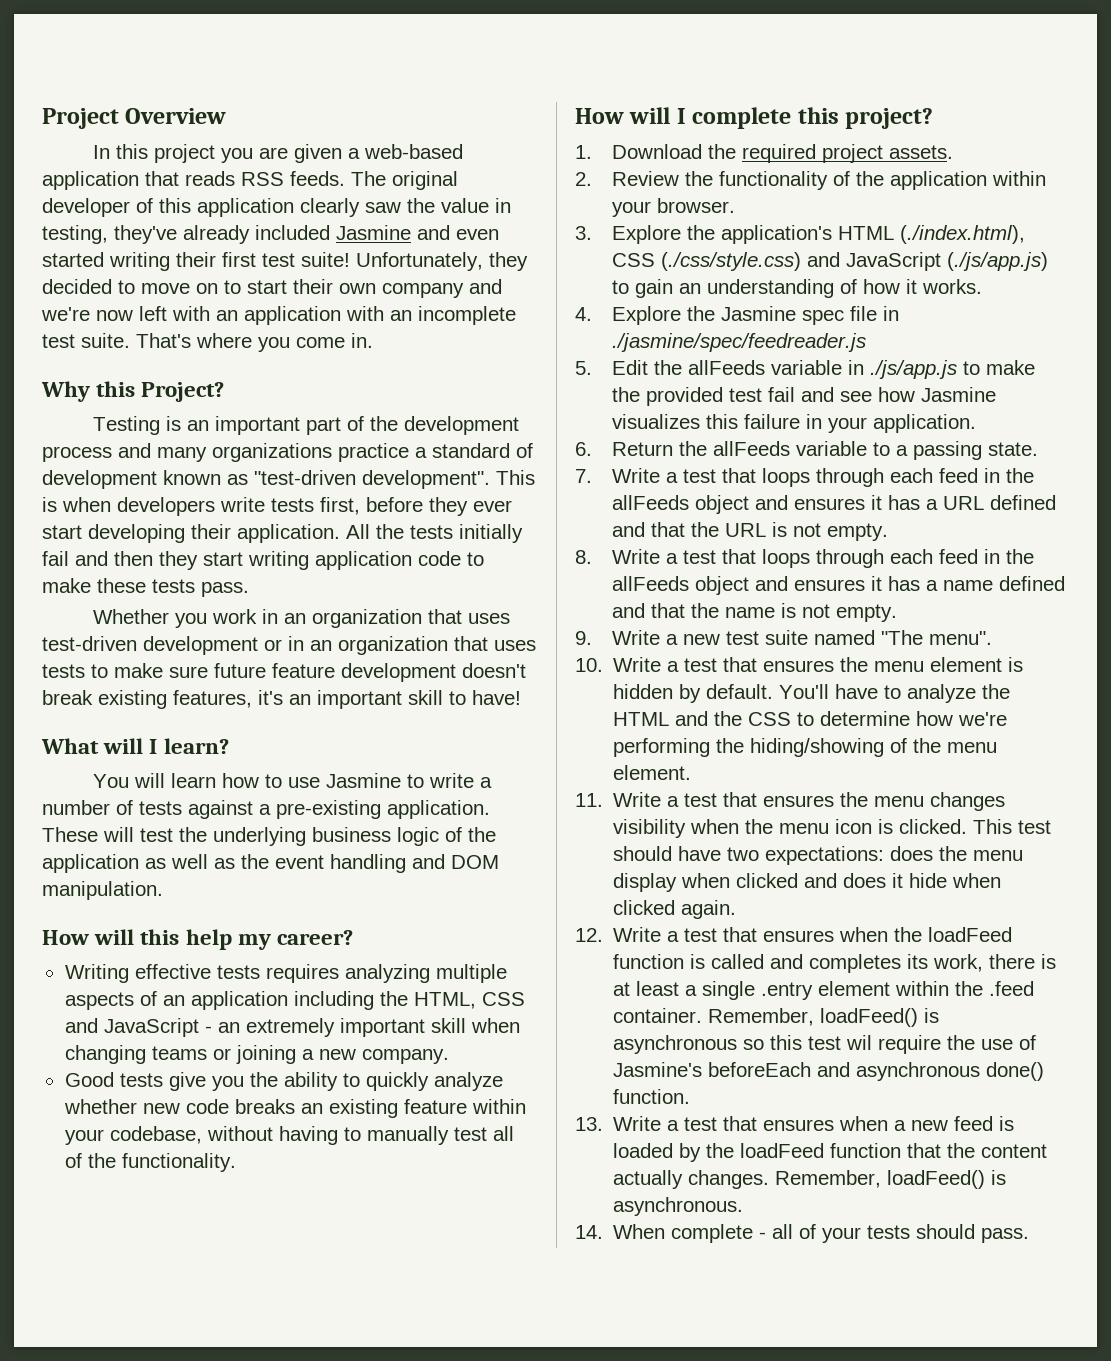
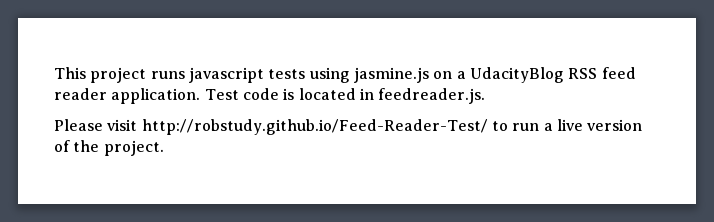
- Project Overview
- In this project you are given a web-based application that reads RSS feeds. The original developer of this application clearly saw the value in testing, they've already included Jasmine and even started writing their first test suite! Unfortunately, they decided to move on to start their own company and we're now left with an application with an incomplete test suite. That's where you come in.
- Why this Project?
- Testing is an important part of the development process and many organizations practice a standard of development known as "test-driven development". This is when developers write tests first, before they ever start developing their application. All the tests initially fail and then they start writing application code to make these tests pass.
- Whether you work in an organization that uses test-driven development or in an organization that uses tests to make sure future feature development doesn't break existing features, it's an important skill to have!
- What will I learn?
- You will learn how to use Jasmine to write a number of tests against a pre-existing application. These will test the underlying business logic of the application as well as the event handling and DOM manipulation.
- How will this help my career?
- Writing effective tests requires analyzing multiple aspects of an application including the HTML, CSS and JavaScript - an extremely important skill when changing teams or joining a new company.
- Good tests give you the ability to quickly analyze whether new code breaks an existing feature within your codebase, without having to manually test all of the functionality.
- How will I complete this project?
- 1. Download the required project assets.
- 2. Review the functionality of the application within your browser.
- 3. Explore the application's HTML (./index.html), CSS (./css/style.css) and JavaScript (./js/app.js) to gain an understanding of how it works.
- 4. Explore the Jasmine spec file in ./jasmine/spec/feedreader.js
- 5. Edit the allFeeds variable in ./js/app.js to make the provided test fail and see how Jasmine visualizes this failure in your application.
- 6. Return the allFeeds variable to a passing state.
- 7. Write a test that loops through each feed in the allFeeds object and ensures it has a URL defined and that the URL is not empty.
- 8. Write a test that loops through each feed in the allFeeds object and ensures it has a name defined and that the name is not empty.
- 9. Write a new test suite named "The menu".
- 10. Write a test that ensures the menu element is hidden by default. You'll have to analyze the HTML and the CSS to determine how we're performing the hiding/showing of the menu element.
- 11. Write a test that ensures the menu changes visibility when the menu icon is clicked. This test should have two expectations: does the menu display when clicked and does it hide when clicked again.
- 12. Write a test that ensures when the loadFeed function is called and completes its work, there is at least a single .entry element within the .feed container. Remember, loadFeed() is asynchronous so this test wil require the use of Jasmine's beforeEach and asynchronous done() function.
- 13. Write a test that ensures when a new feed is loaded by the loadFeed function that the content actually changes. Remember, loadFeed() is asynchronous.
- 14. When complete - all of your tests should pass.
+ This project runs javascript tests using jasmine.js on a UdacityBlog RSS feed reader application. Test code is located in feedreader.js.
+ Please visit http://robstudy.github.io/Feed-Reader-Test/ to run a live version of the project.

